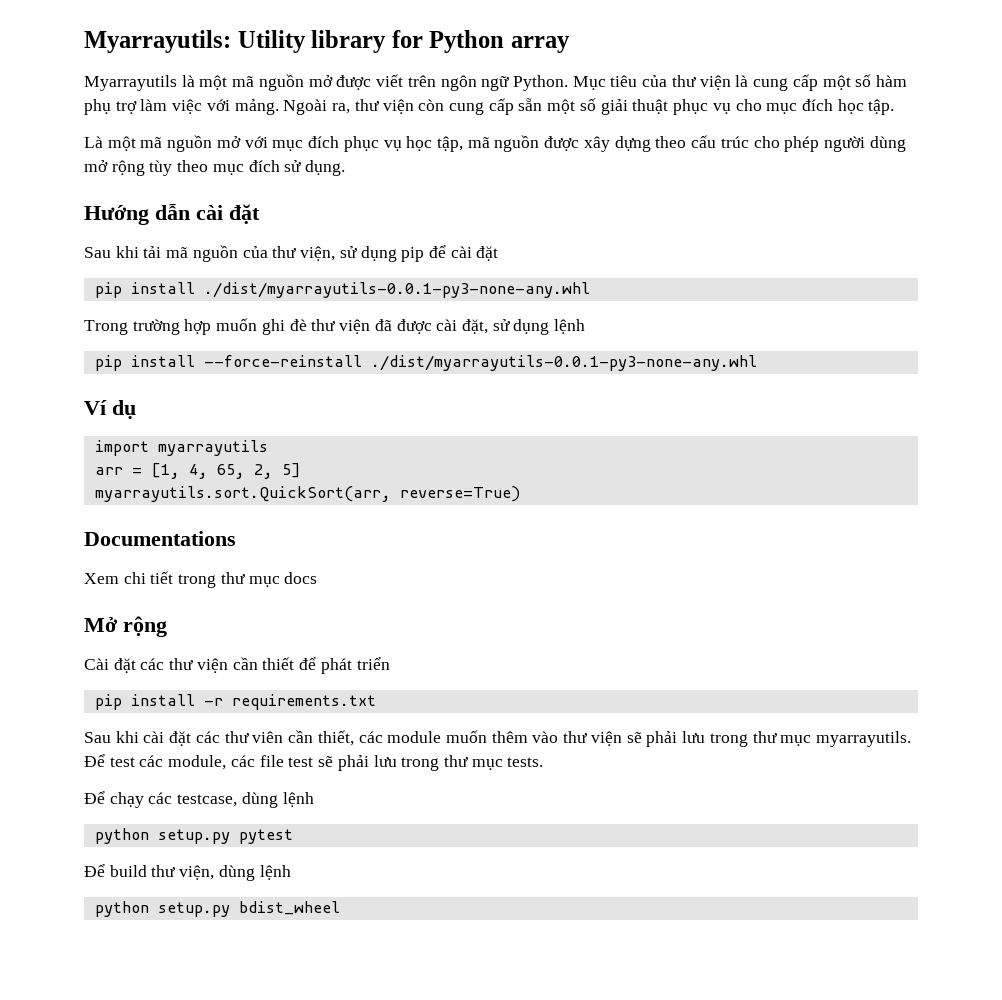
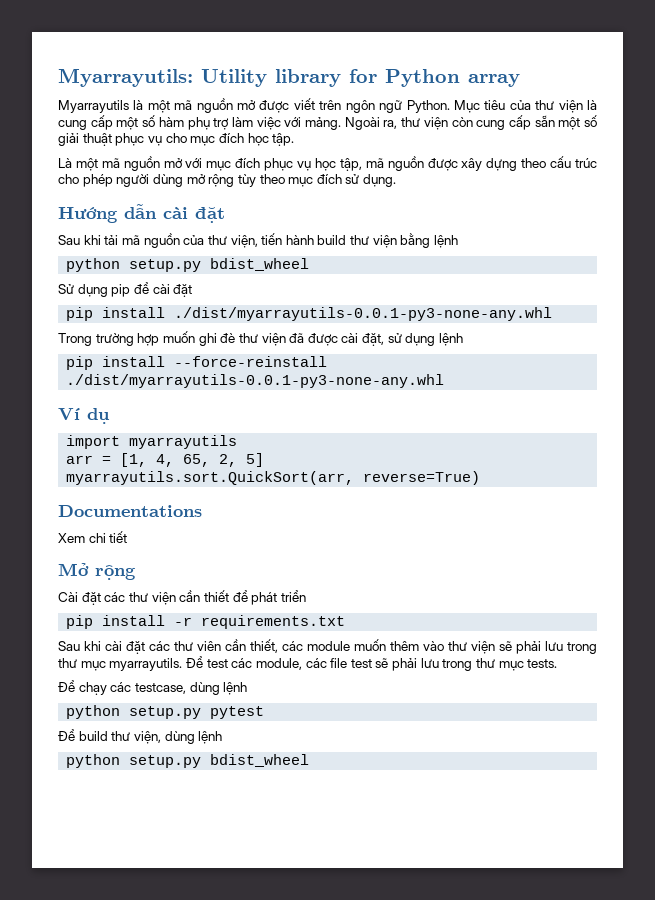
- Sau khi tải mã nguồn của thư viện, sử dụng pip để cài đặt
+ Sau khi tải mã nguồn của thư viện, tiến hành build thư viện bằng lệnh
+ python setup.py bdist_wheel
+ Sử dụng pip để cài đặt
- Xem chi tiết trong thư mục docs
+ Xem chi tiết

